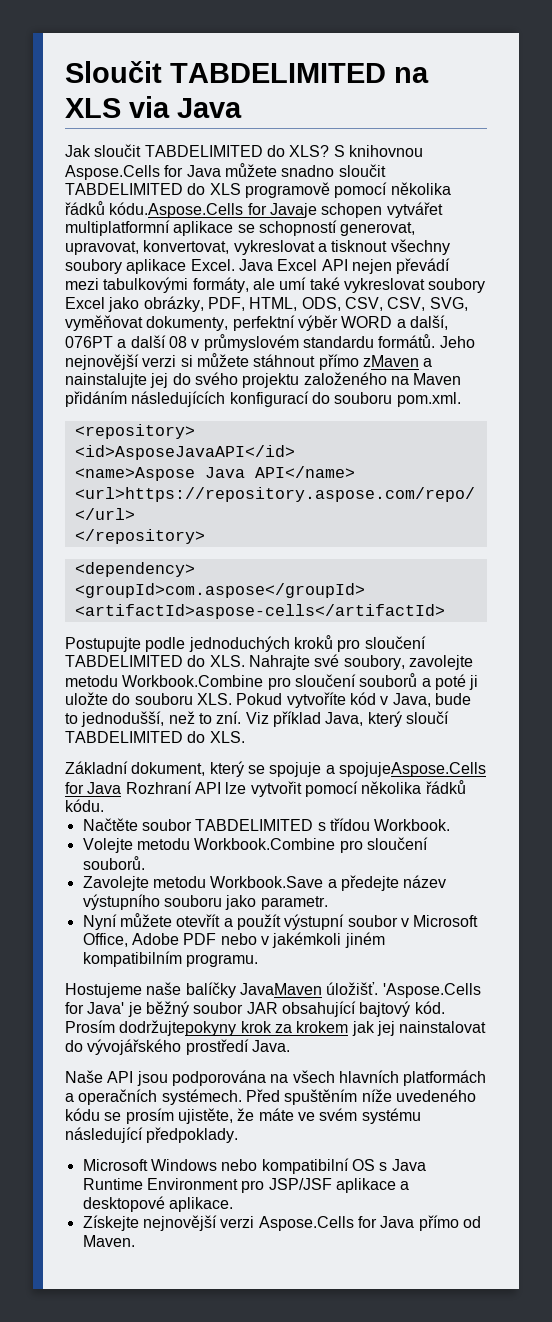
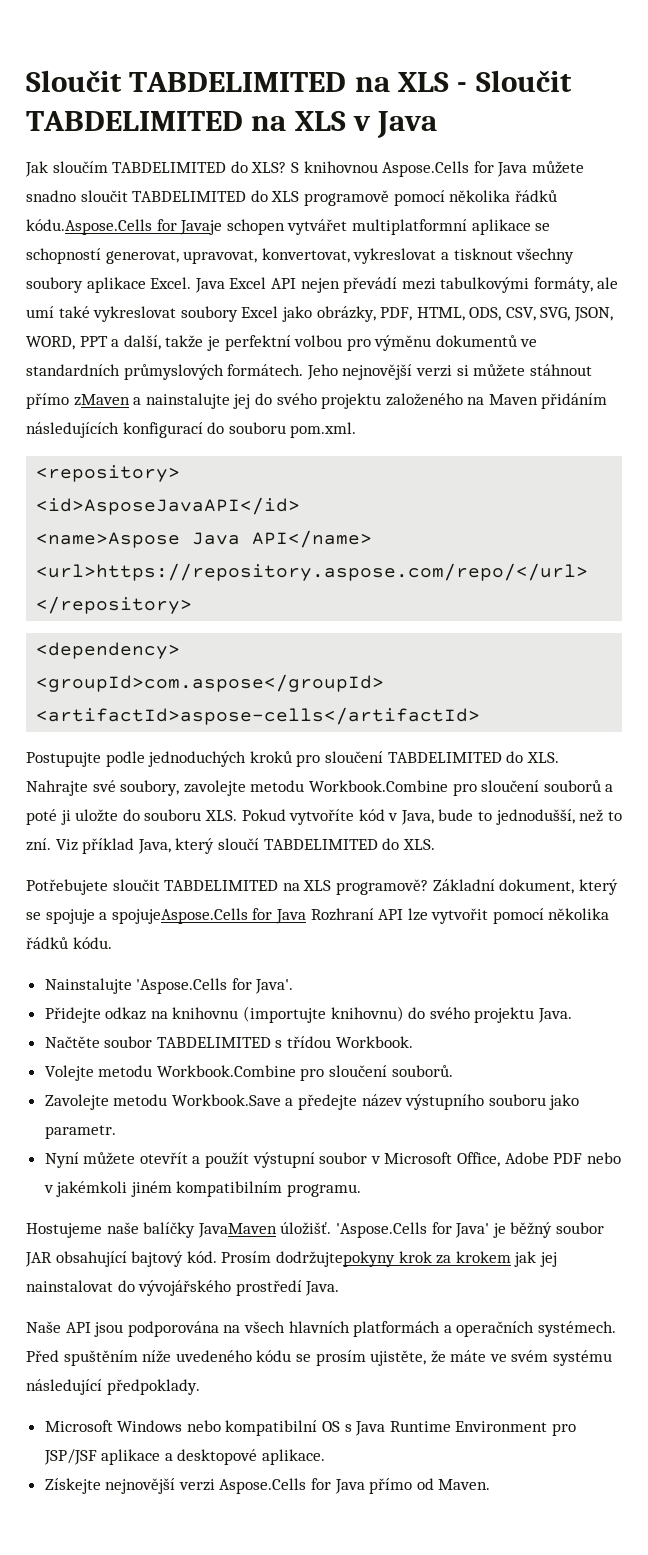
- Sloučit TABDELIMITED na XLS via Java
+ Sloučit TABDELIMITED na XLS - Sloučit TABDELIMITED na XLS v Java
- Jak sloučit TABDELIMITED do XLS?
+ Jak sloučím TABDELIMITED do XLS?
- Java Excel API nejen převádí mezi tabulkovými formáty, ale umí také vykreslovat soubory Excel jako obrázky, PDF, HTML, ODS, CSV, CSV, SVG, vyměňovat dokumenty, perfektní výběr WORD a další, 076PT a další 08 v průmyslovém standardu formátů.
+ Java Excel API nejen převádí mezi tabulkovými formáty, ale umí také vykreslovat soubory Excel jako obrázky, PDF, HTML, ODS, CSV, SVG, JSON, WORD, PPT a další, takže je perfektní volbou pro výměnu dokumentů ve standardních průmyslových formátech.
+ Potřebujete sloučit TABDELIMITED na XLS programově?
+ Nainstalujte 'Aspose.Cells for Java'.
+ Přidejte odkaz na knihovnu (importujte knihovnu) do svého projektu Java.

